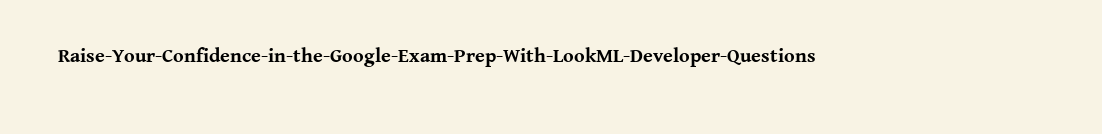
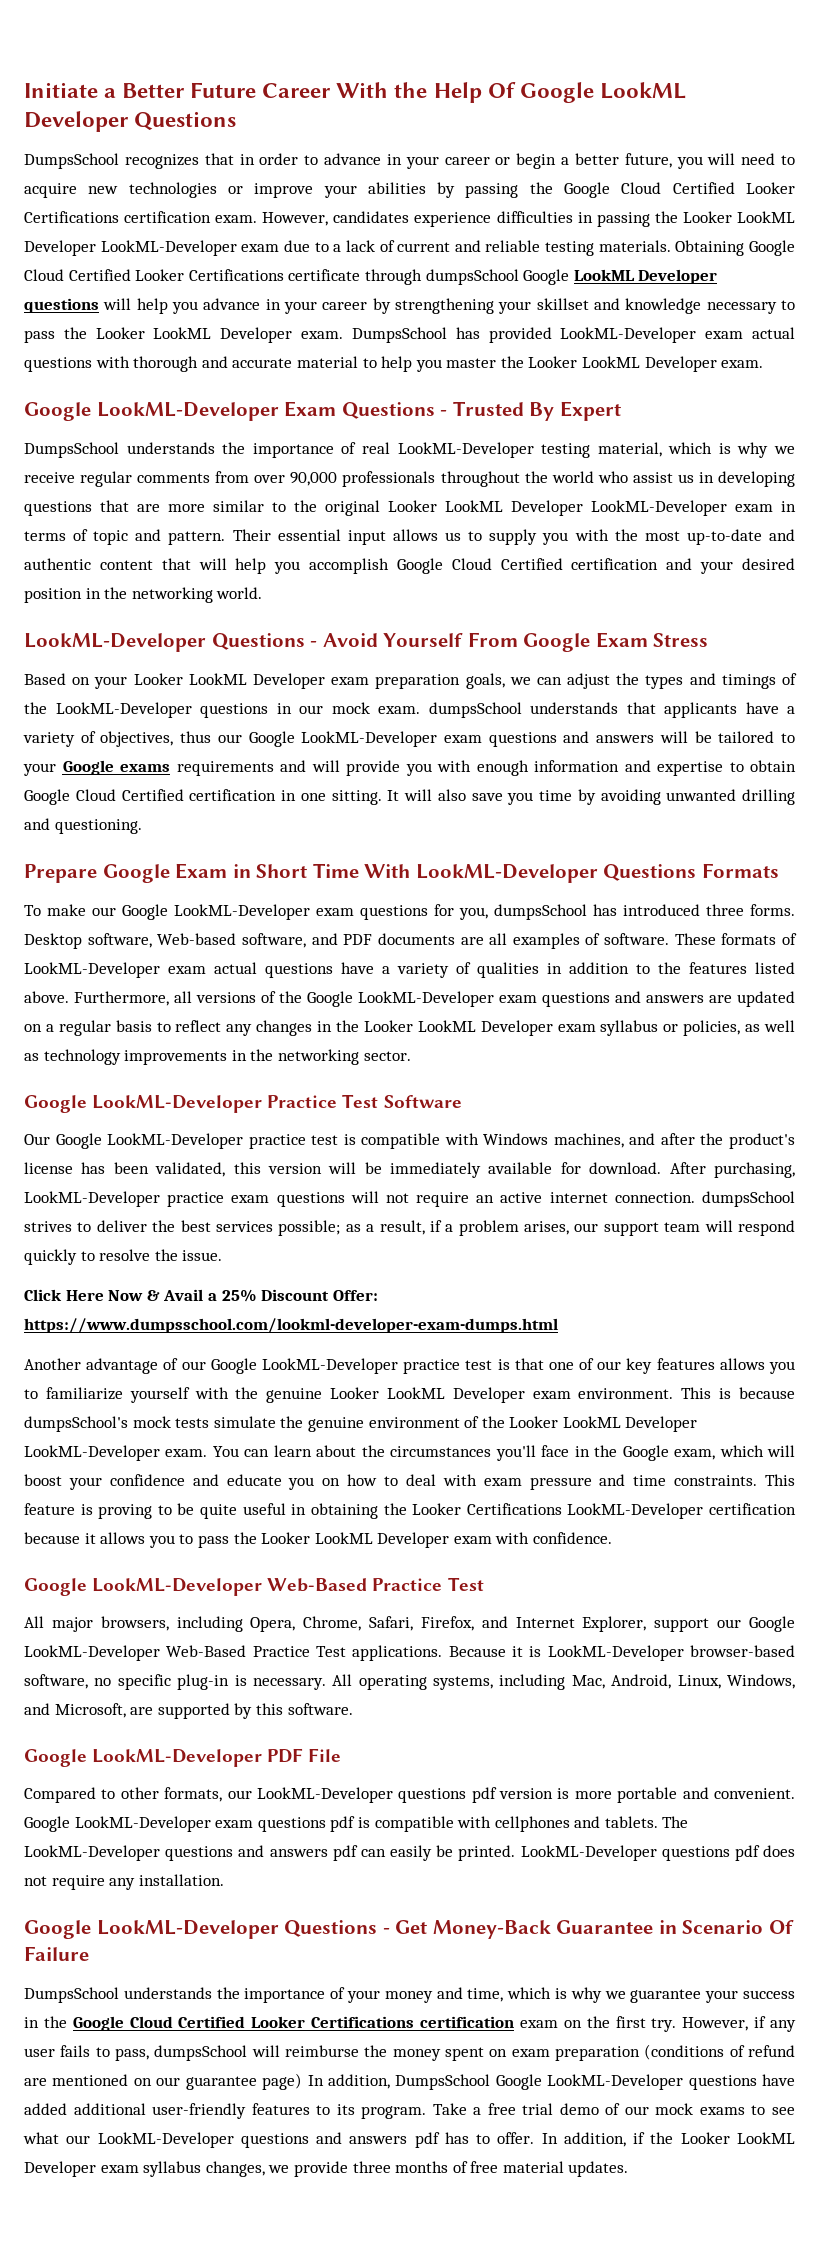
- Raise-Your-Confidence-in-the-Google-Exam-Prep-With-LookML-Developer-Questions
+ Initiate a Better Future Career With the Help Of Google LookML Developer Questions
+ DumpsSchool recognizes that in order to advance in your career or begin a better future, you will need to acquire new technologies or improve your abilities by passing the Google Cloud Certified Looker Certifications certification exam. However, candidates experience difficulties in passing the Looker LookML Developer LookML-Developer exam due to a lack of current and reliable testing materials. Obtaining Google Cloud Certified Looker Certifications certificate through dumpsSchool Google LookML Developer questions will help you advance in your career by strengthening your skillset and knowledge necessary to pass the Looker LookML Developer exam. DumpsSchool has provided LookML-Developer exam actual questions with thorough and accurate material to help you master the Looker LookML Developer exam.
+ Google LookML-Developer Exam Questions - Trusted By Expert
+ DumpsSchool understands the importance of real LookML-Developer testing material, which is why we receive regular comments from over 90,000 professionals throughout the world who assist us in developing questions that are more similar to the original Looker LookML Developer LookML-Developer exam in terms of topic and pattern. Their essential input allows us to supply you with the most up-to-date and authentic content that will help you accomplish Google Cloud Certified certification and your desired position in the networking world.
+ LookML-Developer Questions - Avoid Yourself From Google Exam Stress
+ Based on your Looker LookML Developer exam preparation goals, we can adjust the types and timings of the LookML-Developer questions in our mock exam. dumpsSchool understands that applicants have a variety of objectives, thus our Google LookML-Developer exam questions and answers will be tailored to your Google exams requirements and will provide you with enough information and expertise to obtain Google Cloud Certified certification in one sitting. It will also save you time by avoiding unwanted drilling and questioning.
+ Prepare Google Exam in Short Time With LookML-Developer Questions Formats
+ To make our Google LookML-Developer exam questions for you, dumpsSchool has introduced three forms. Desktop software, Web-based software, and PDF documents are all examples of software. These formats of LookML-Developer exam actual questions have a variety of qualities in addition to the features listed above. Furthermore, all versions of the Google LookML-Developer exam questions and answers are updated on a regular basis to reflect any changes in the Looker LookML Developer exam syllabus or policies, as well as technology improvements in the networking sector.
+ Google LookML-Developer Practice Test Software
+ Our Google LookML-Developer practice test is compatible with Windows machines, and after the product's license has been validated, this version will be immediately available for download. After purchasing, LookML-Developer practice exam questions will not require an active internet connection. dumpsSchool strives to deliver the best services possible; as a result, if a problem arises, our support team will respond quickly to resolve the issue.
+ Click Here Now & Avail a 25% Discount Offer: https://www.dumpsschool.com/lookml-developer-exam-dumps.html
+ Another advantage of our Google LookML-Developer practice test is that one of our key features allows you to familiarize yourself with the genuine Looker LookML Developer exam environment. This is because dumpsSchool's mock tests simulate the genuine environment of the Looker LookML Developer LookML-Developer exam. You can learn about the circumstances you'll face in the Google exam, which will boost your confidence and educate you on how to deal with exam pressure and time constraints. This feature is proving to be quite useful in obtaining the Looker Certifications LookML-Developer certification because it allows you to pass the Looker LookML Developer exam with confidence.
+ Google LookML-Developer Web-Based Practice Test
+ All major browsers, including Opera, Chrome, Safari, Firefox, and Internet Explorer, support our Google LookML-Developer Web-Based Practice Test applications. Because it is LookML-Developer browser-based software, no specific plug-in is necessary. All operating systems, including Mac, Android, Linux, Windows, and Microsoft, are supported by this software.
+ Google LookML-Developer PDF File
+ Compared to other formats, our LookML-Developer questions pdf version is more portable and convenient. Google LookML-Developer exam questions pdf is compatible with cellphones and tablets. The LookML-Developer questions and answers pdf can easily be printed. LookML-Developer questions pdf does not require any installation.
+ Google LookML-Developer Questions - Get Money-Back Guarantee in Scenario Of Failure
+ DumpsSchool understands the importance of your money and time, which is why we guarantee your success in the Google Cloud Certified Looker Certifications certification exam on the first try. However, if any user fails to pass, dumpsSchool will reimburse the money spent on exam preparation (conditions of refund are mentioned on our guarantee page) In addition, DumpsSchool Google LookML-Developer questions have added additional user-friendly features to its program. Take a free trial demo of our mock exams to see what our LookML-Developer questions and answers pdf has to offer. In addition, if the Looker LookML Developer exam syllabus changes, we provide three months of free material updates.

